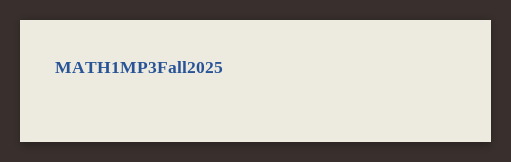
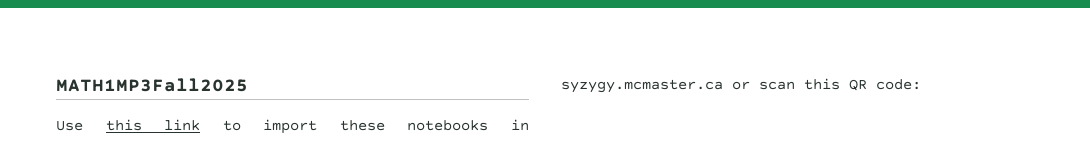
+ Use this link to import these notebooks in syzygy.mcmaster.ca or scan this QR code:

